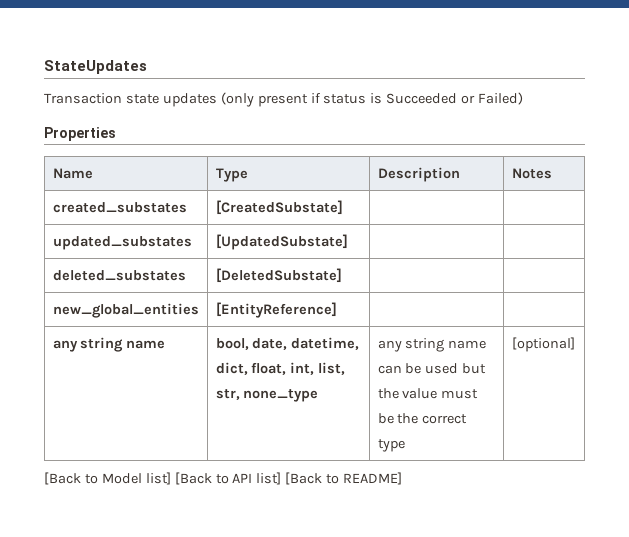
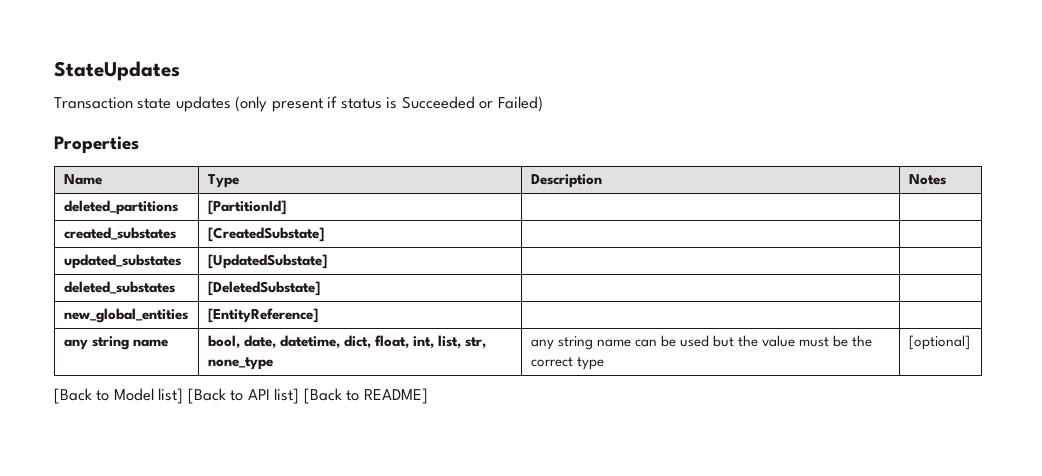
+ deleted_partitions | [PartitionId] | |

